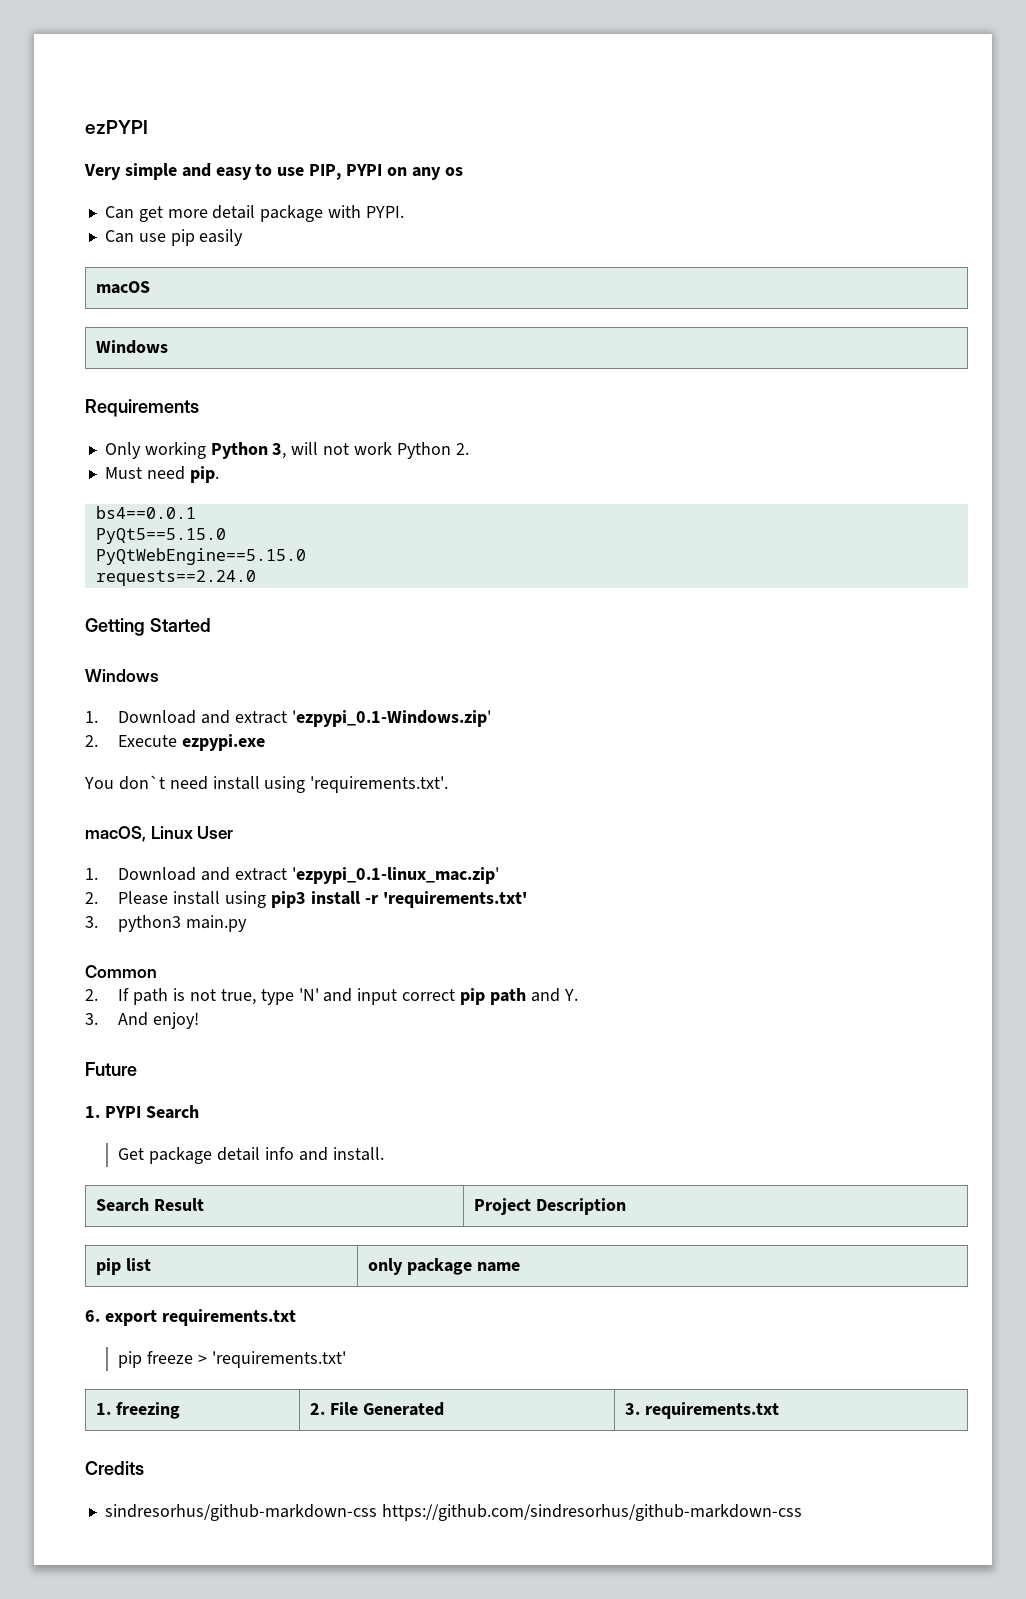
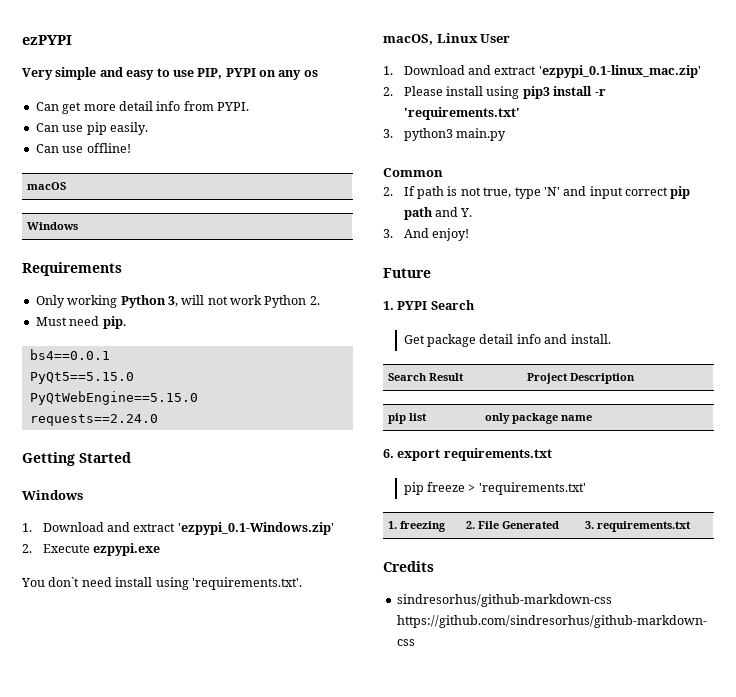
- Can get more detail package with PYPI.
+ Can get more detail info from PYPI.
- Can use pip easily
+ Can use pip easily.
+ Can use offline!

